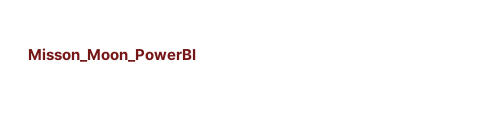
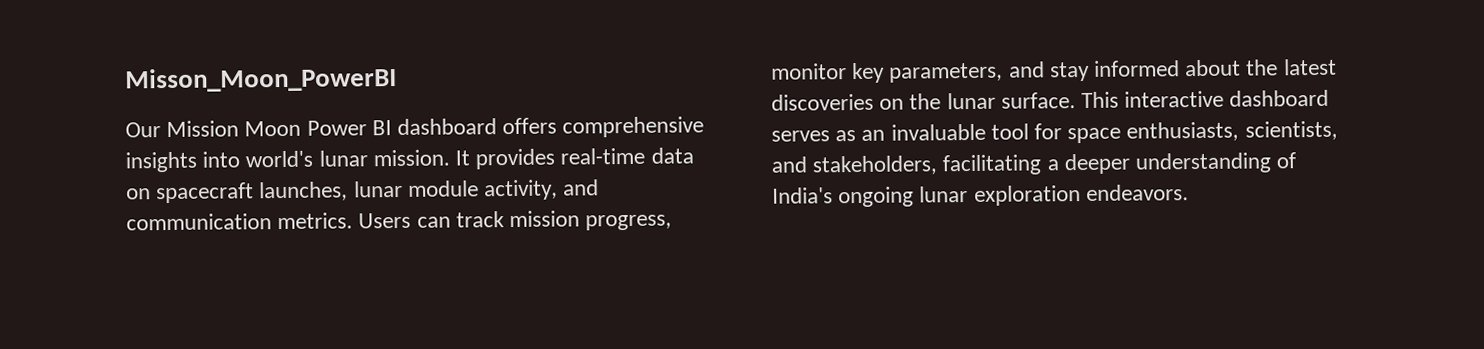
+ Our Mission Moon Power BI dashboard offers comprehensive insights into world's lunar mission. It provides real-time data on spacecraft launches, lunar module activity, and communication metrics. Users can track mission progress, monitor key parameters, and stay informed about the latest discoveries on the lunar surface. This interactive dashboard serves as an invaluable tool for space enthusiasts, scientists, and stakeholders, facilitating a deeper understanding of India's ongoing lunar exploration endeavors.

